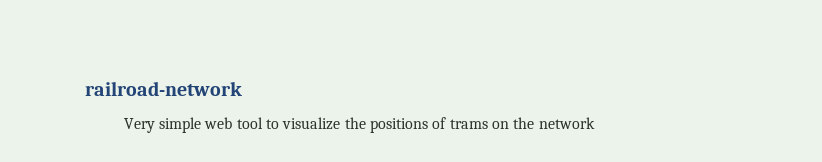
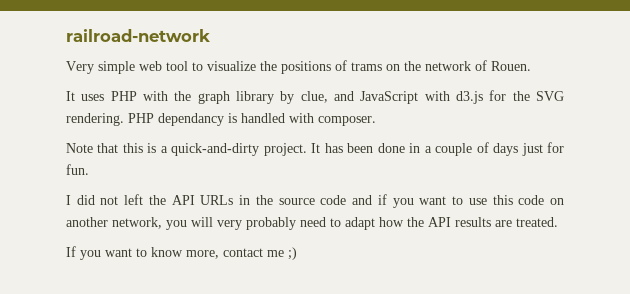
- Very simple web tool to visualize the positions of trams on the network
+ Very simple web tool to visualize the positions of trams on the network of Rouen.
+ It uses PHP with the graph library by clue, and JavaScript with d3.js for the SVG rendering. PHP dependancy is handled with composer.
+ Note that this is a quick-and-dirty project. It has been done in a couple of days just for fun.
+ I did not left the API URLs in the source code and if you want to use this code on another network, you will very probably need to adapt how the API results are treated.
+ If you want to know more, contact me ;)

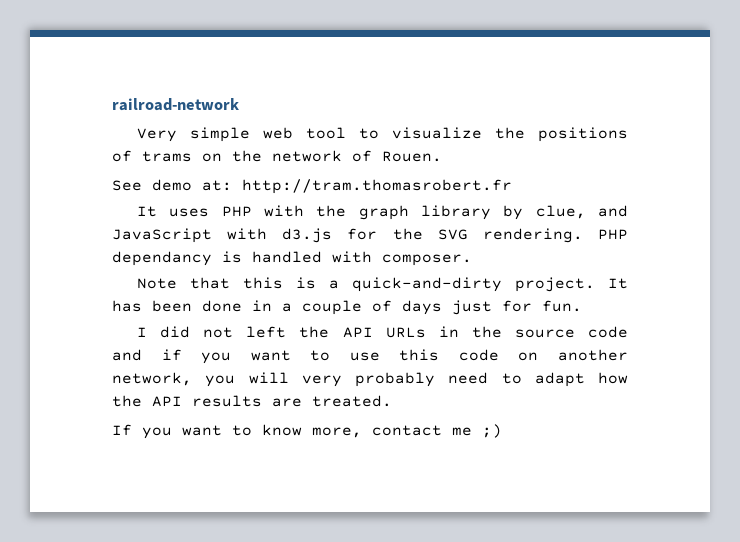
+ See demo at: http://tram.thomasrobert.fr

